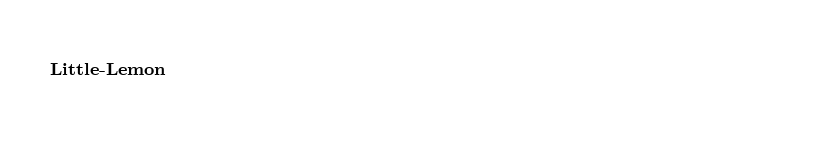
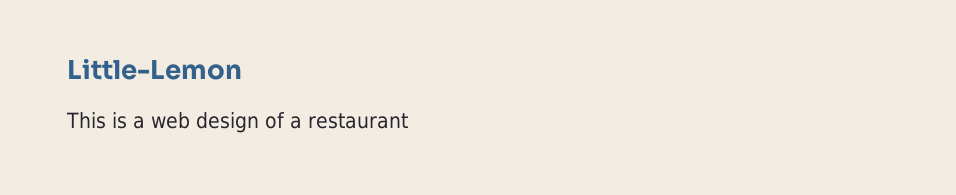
+ This is a web design of a restaurant

